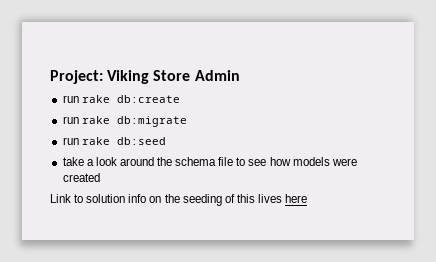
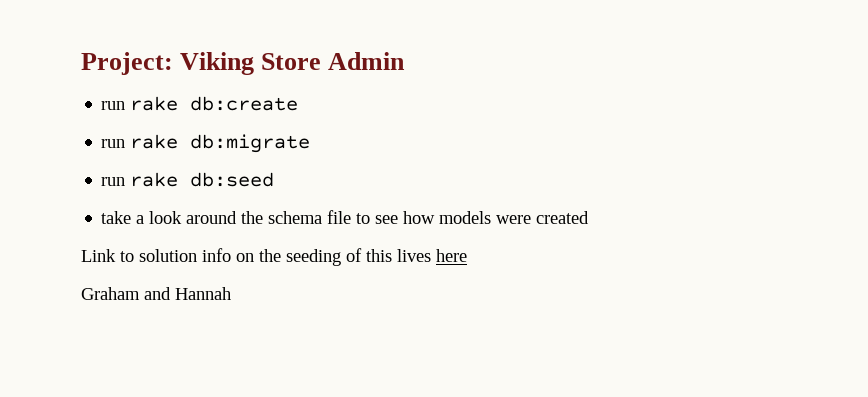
+ Graham and Hannah

